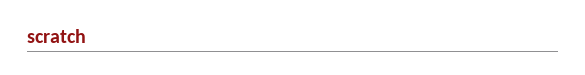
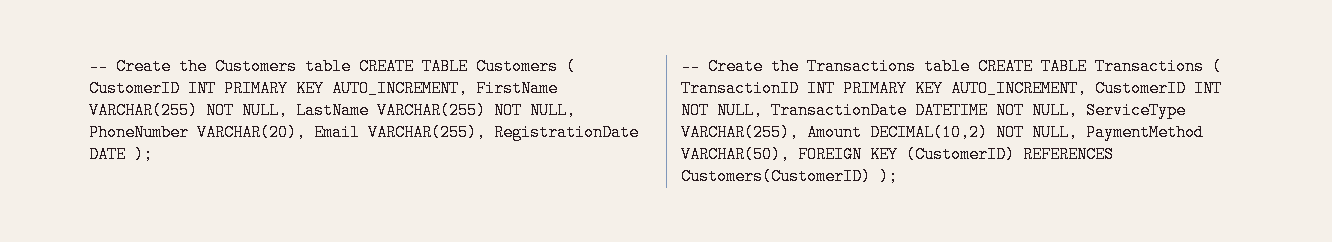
- scratch
+ -- Create the Customers table CREATE TABLE Customers ( CustomerID INT PRIMARY KEY AUTO_INCREMENT, FirstName VARCHAR(255) NOT NULL, LastName VARCHAR(255) NOT NULL, PhoneNumber VARCHAR(20), Email VARCHAR(255), RegistrationDate DATE );
+ -- Create the Transactions table CREATE TABLE Transactions ( TransactionID INT PRIMARY KEY AUTO_INCREMENT, CustomerID INT NOT NULL, TransactionDate DATETIME NOT NULL, ServiceType VARCHAR(255), Amount DECIMAL(10,2) NOT NULL, PaymentMethod VARCHAR(50), FOREIGN KEY (CustomerID) REFERENCES Customers(CustomerID) );

